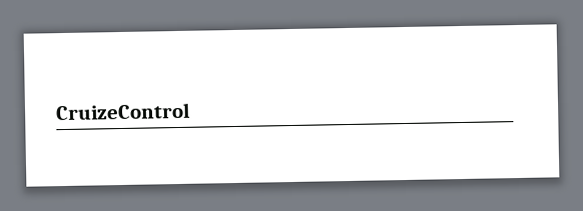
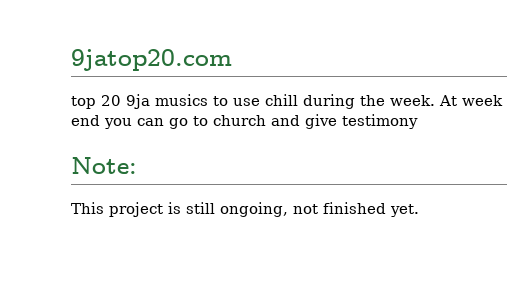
- CruizeControl
+ 9jatop20.com
+ top 20 9ja musics to use chill during the week. At week end you can go to church and give testimony
+ Note:
+ This project is still ongoing, not finished yet.

